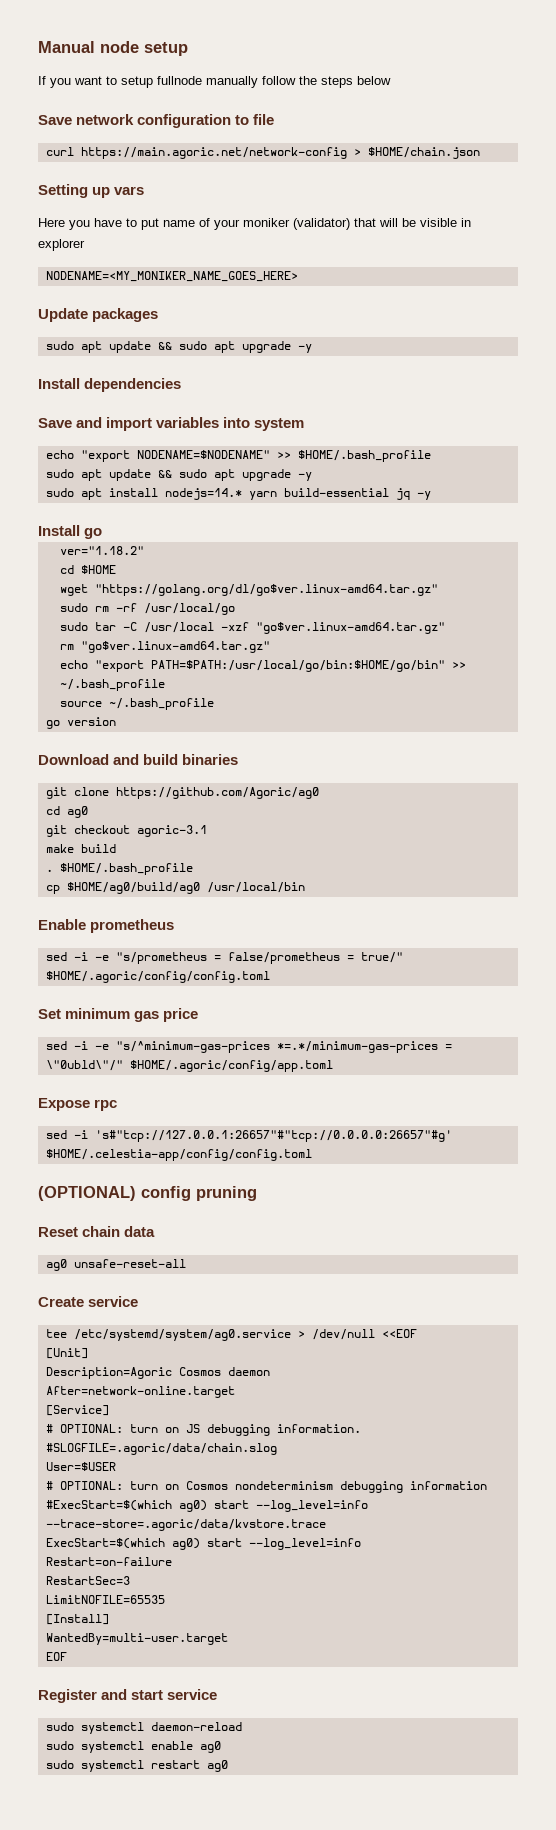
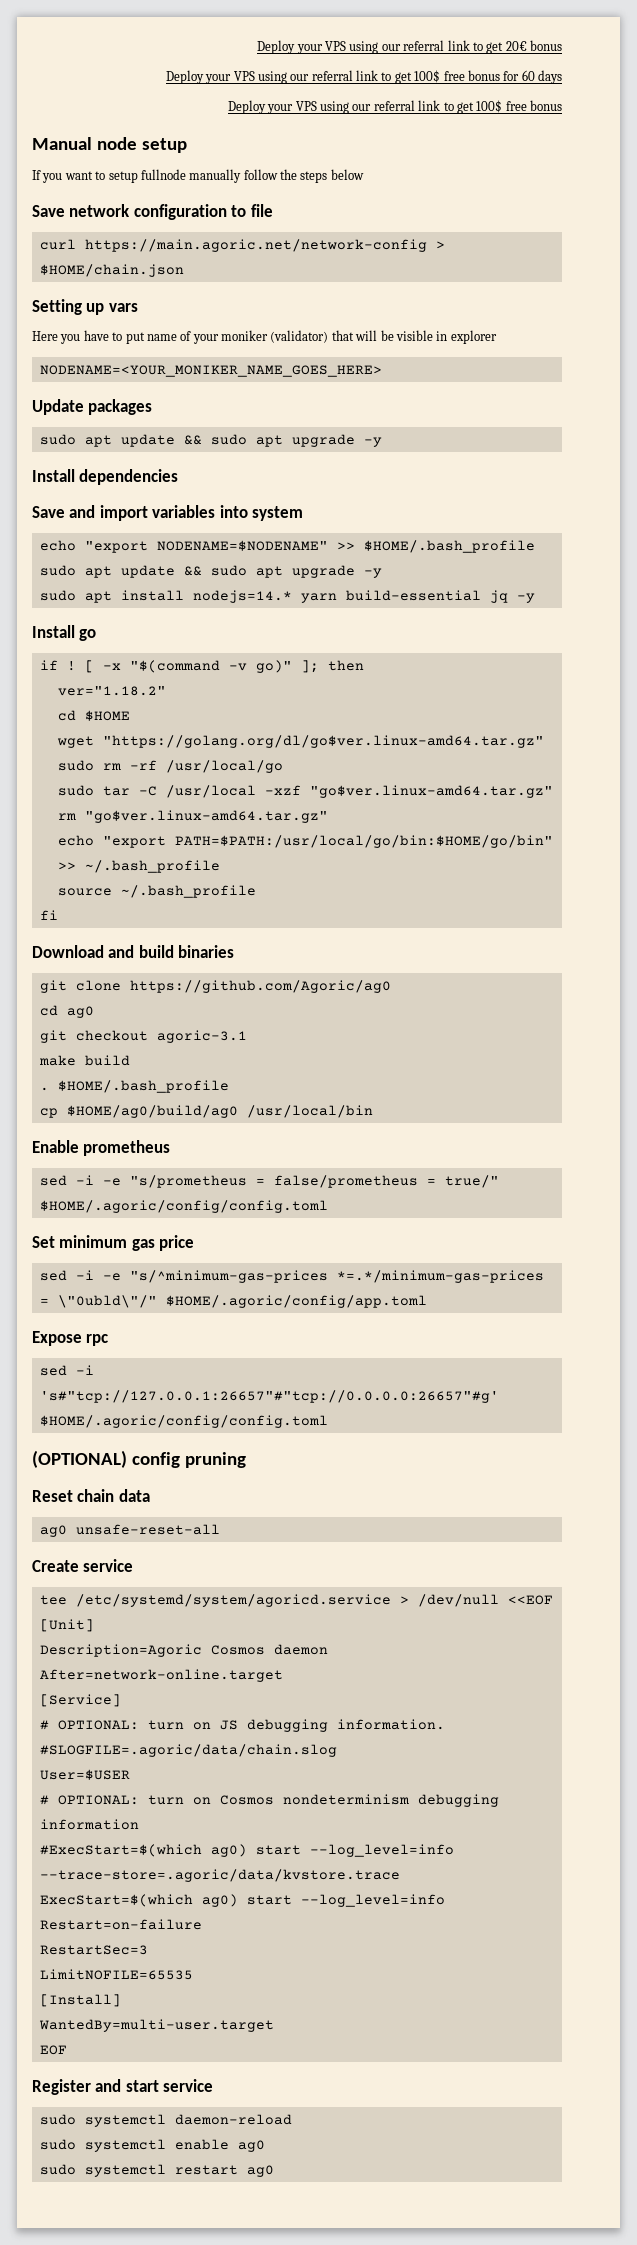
+ Deploy your VPS using our referral link to get 20€ bonus
+ Deploy your VPS using our referral link to get 100$ free bonus for 60 days
+ Deploy your VPS using our referral link to get 100$ free bonus
- NODENAME=<MY_MONIKER_NAME_GOES_HERE>
+ NODENAME=<YOUR_MONIKER_NAME_GOES_HERE>
+ if ! [ -x "$(command -v go)" ]; then
- go version
+ fi
- sed -i 's#"tcp://127.0.0.1:26657"#"tcp://0.0.0.0:26657"#g' $HOME/.celestia-app/config/config.toml
+ sed -i 's#"tcp://127.0.0.1:26657"#"tcp://0.0.0.0:26657"#g' $HOME/.agoric/config/config.toml
- tee /etc/systemd/system/ag0.service > /dev/null <<EOF
+ tee /etc/systemd/system/agoricd.service > /dev/null <<EOF

